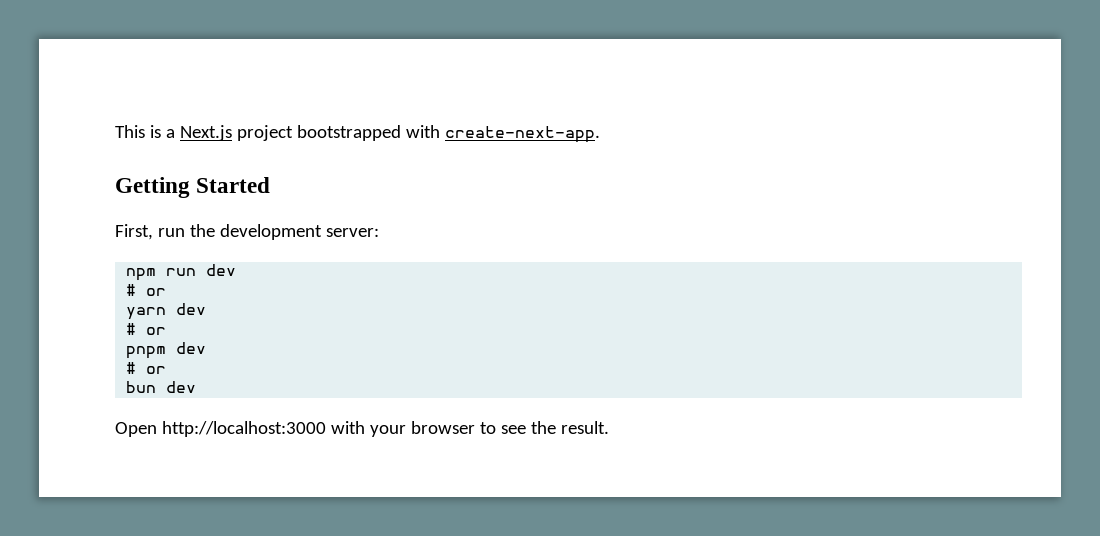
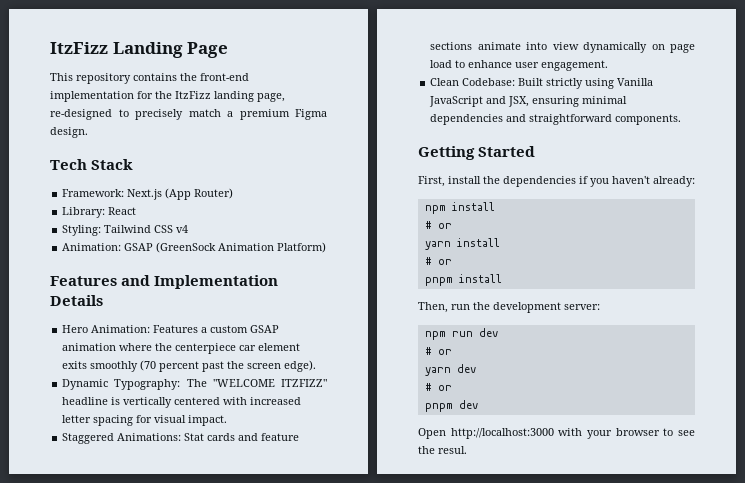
- This is a Next.js project bootstrapped with create-next-app.
+ ItzFizz Landing Page
+ This repository contains the front-end implementation for the ItzFizz landing page, re-designed to precisely match a premium Figma design.
+ Tech Stack
+ Framework: Next.js (App Router)
+ Library: React
+ Styling: Tailwind CSS v4
+ Animation: GSAP (GreenSock Animation Platform)
+ Features and Implementation Details
+ Hero Animation: Features a custom GSAP animation where the centerpiece car element exits smoothly (70 percent past the screen edge).
+ Dynamic Typography: The "WELCOME ITZFIZZ" headline is vertically centered with increased letter spacing for visual impact.
+ Staggered Animations: Stat cards and feature sections animate into view dynamically on page load to enhance user engagement.
+ Clean Codebase: Built strictly using Vanilla JavaScript and JSX, ensuring minimal dependencies and straightforward components.
  Getting Started
- First, run the development server:
+ First, install the dependencies if you haven't already:
+ npm install
+ # or
+ yarn install
+ # or
+ pnpm install
+ Then, run the development server:
  pnpm dev
- # or
- bun dev
- Open http://localhost:3000 with your browser to see the result.
+ Open http://localhost:3000 with your browser to see the resul.

